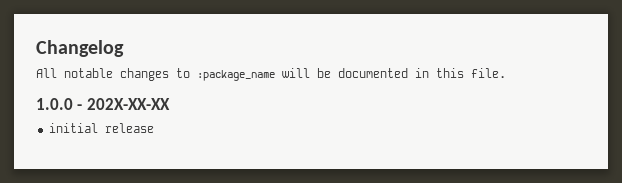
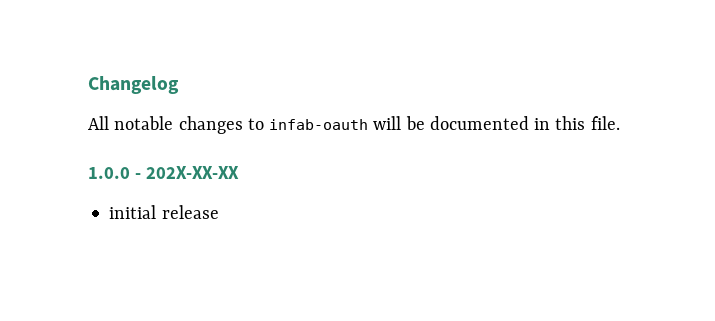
- All notable changes to :package_name will be documented in this file.
+ All notable changes to infab-oauth will be documented in this file.

